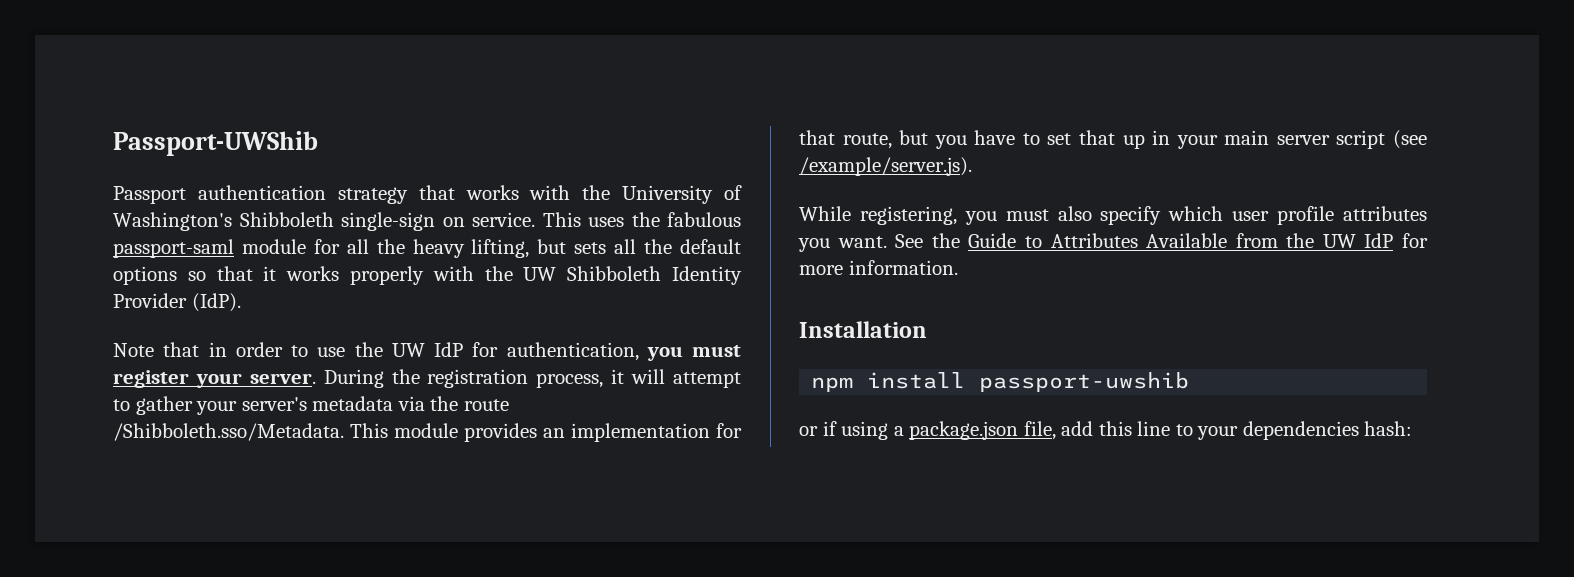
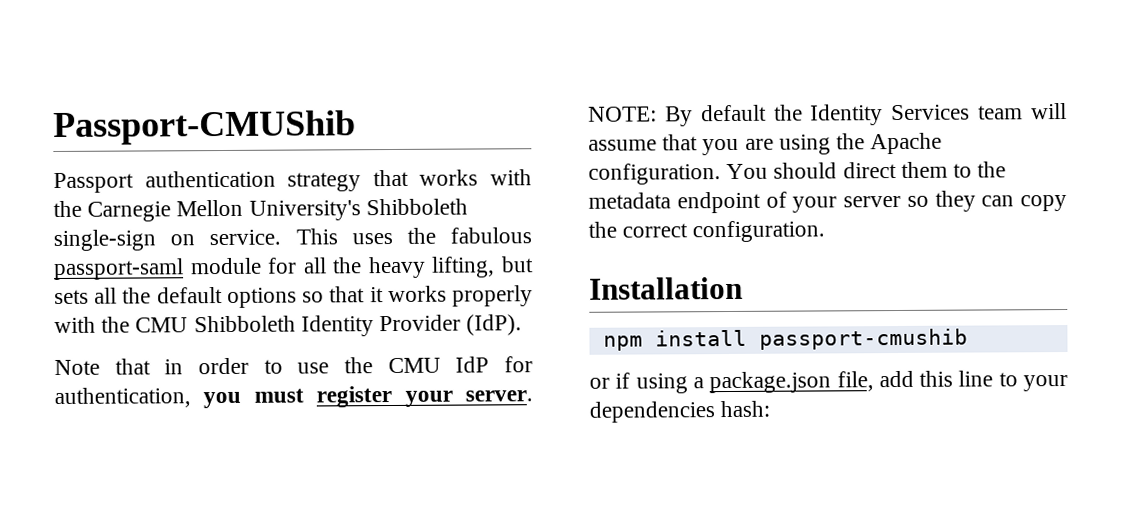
- Passport-UWShib
+ Passport-CMUShib
- Passport authentication strategy that works with the University of Washington's Shibboleth single-sign on service.
+ Passport authentication strategy that works with the Carnegie Mellon University's Shibboleth single-sign on service.
- This uses the fabulous passport-saml module for all the heavy lifting, but sets all the default options so that it works properly with the UW Shibboleth Identity Provider (IdP).
+ This uses the fabulous passport-saml module for all the heavy lifting, but sets all the default options so that it works properly with the CMU Shibboleth Identity Provider (IdP).
- Note that in order to use the UW IdP for authentication, you must register your server.
+ Note that in order to use the CMU IdP for authentication, you must register your server.
- During the registration process, it will attempt to gather your server's metadata via the route /Shibboleth.sso/Metadata. This module provides an implementation for that route, but you have to set that up in your main server script (see /example/server.js).
- While registering, you must also specify which user profile attributes you want. See the Guide to Attributes Available from the UW IdP for more information.
+ NOTE: By default the Identity Services team will assume that you are using the Apache configuration. You should direct them to the metadata endpoint of your server so they can copy the correct configuration.
- npm install passport-uwshib
+ npm install passport-cmushib

